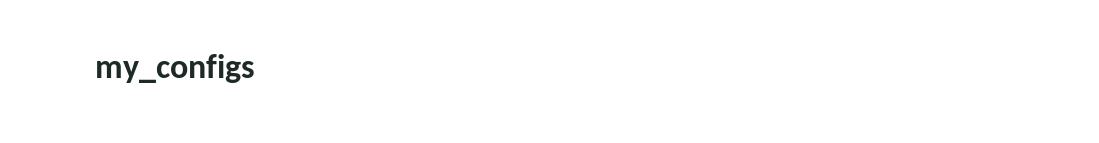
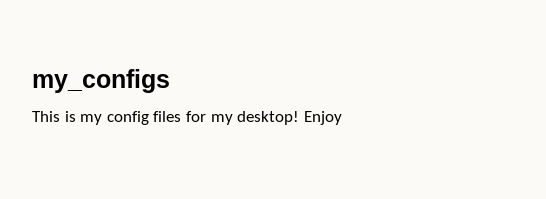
+ This is my config files for my desktop! Enjoy

